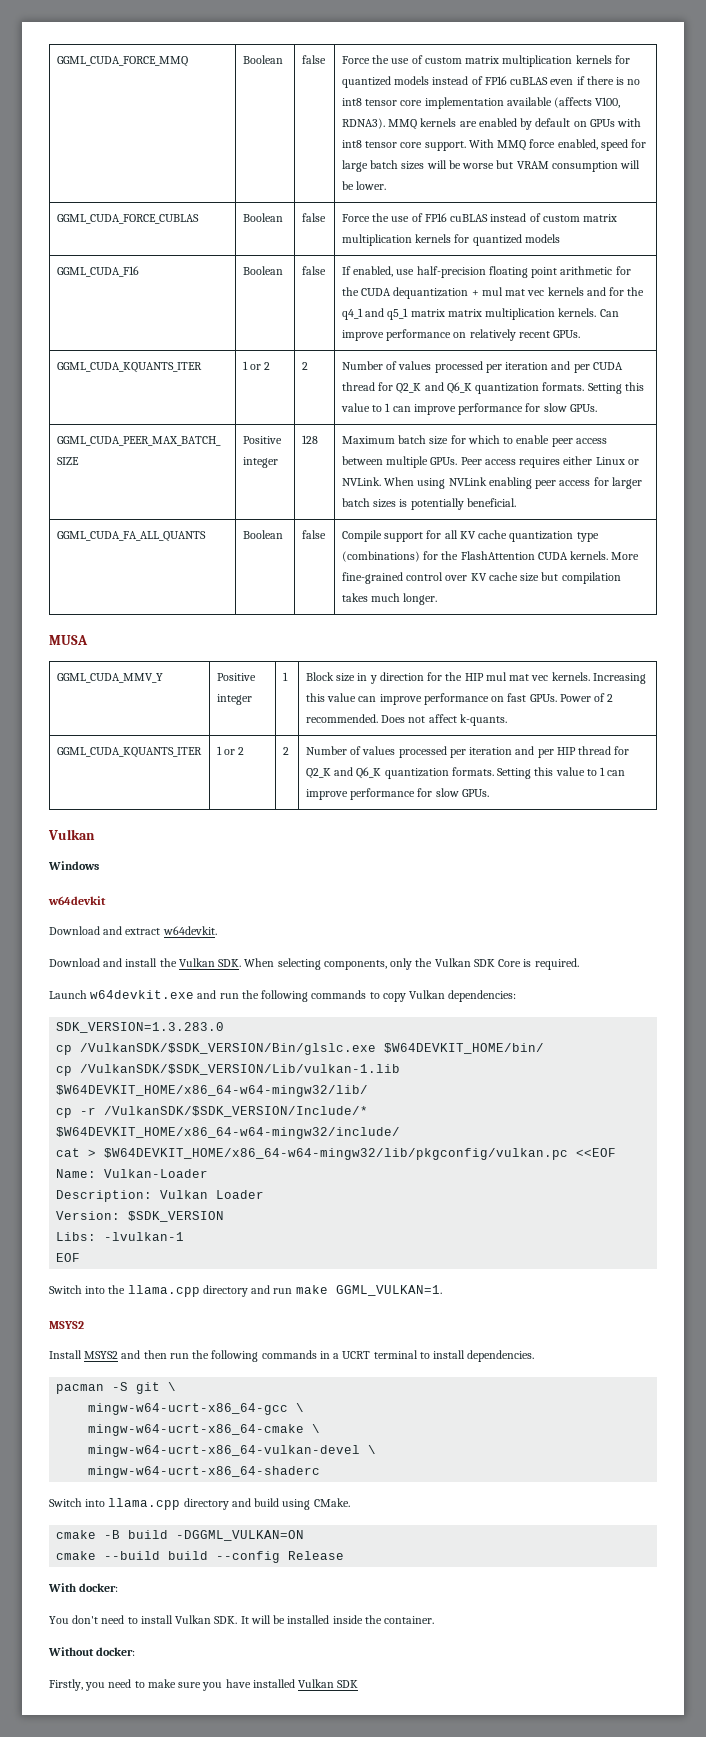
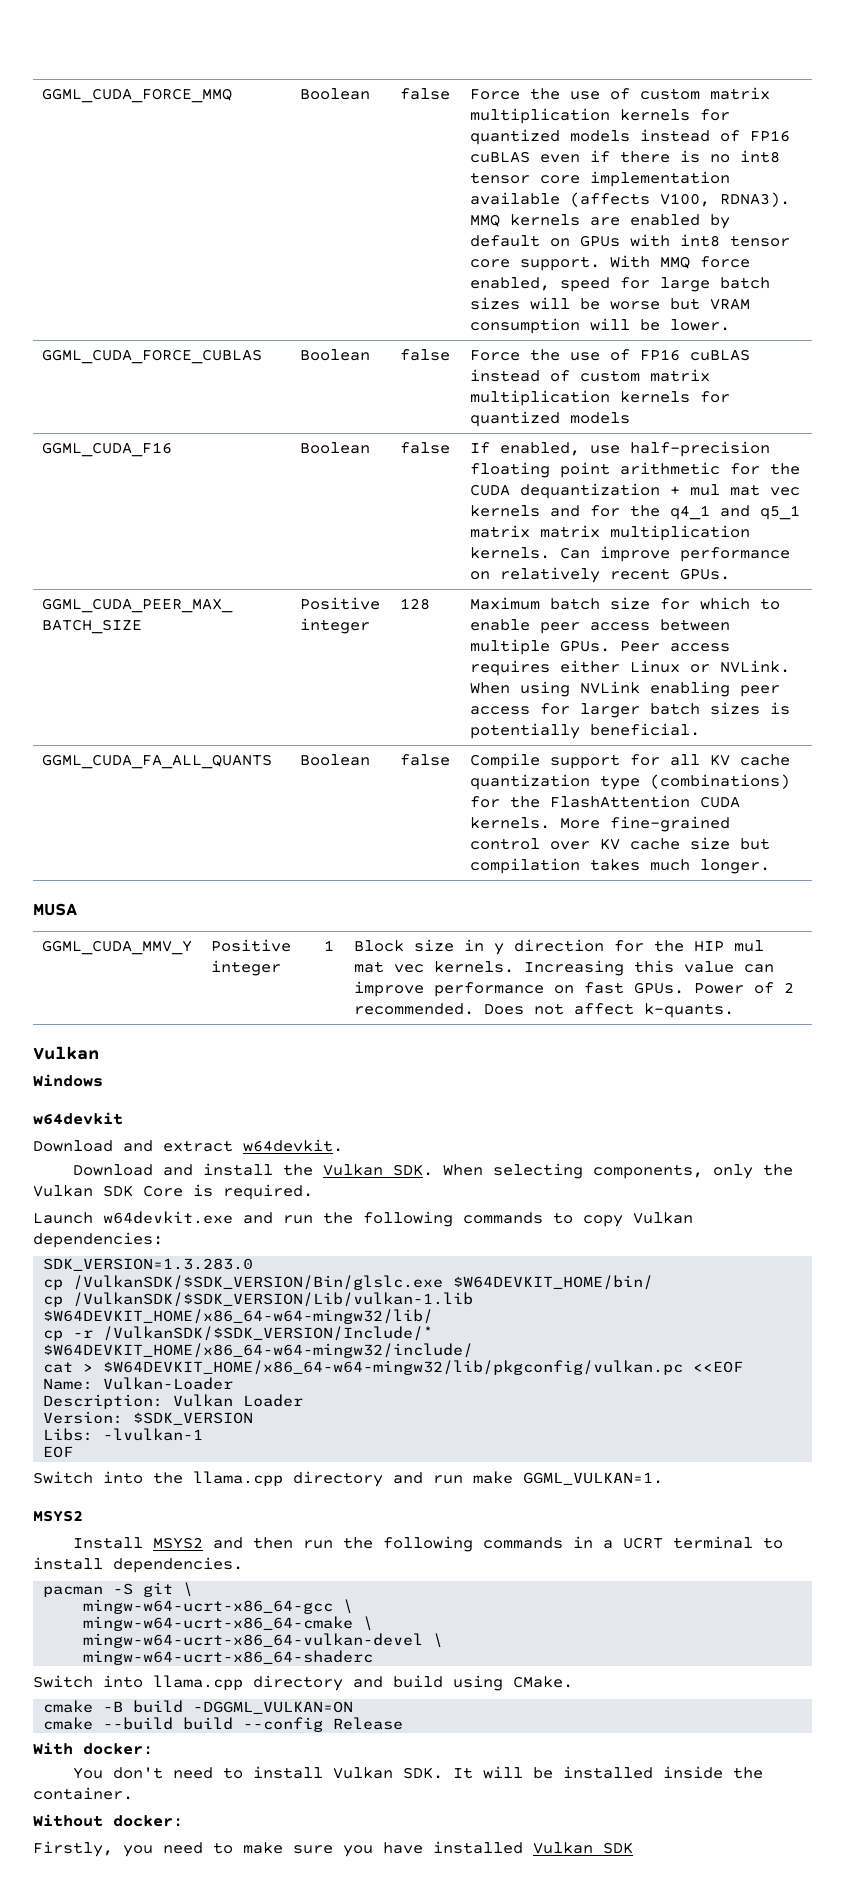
- GGML_CUDA_KQUANTS_ITER | 1 or 2 | 2 | Number of values processed per iteration and per CUDA thread for Q2_K and Q6_K quantization formats. Setting this value to 1 can improve performance for slow GPUs.
- GGML_CUDA_KQUANTS_ITER | 1 or 2 | 2 | Number of values processed per iteration and per HIP thread for Q2_K and Q6_K quantization formats. Setting this value to 1 can improve performance for slow GPUs.

